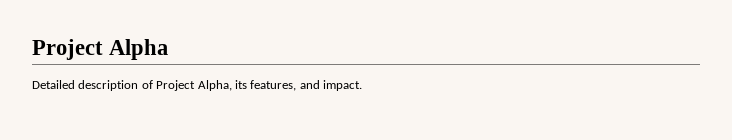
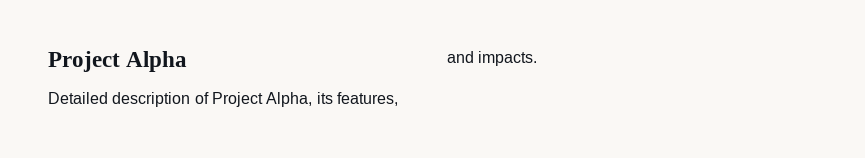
- Detailed description of Project Alpha, its features, and impact.
+ Detailed description of Project Alpha, its features, and impacts.

